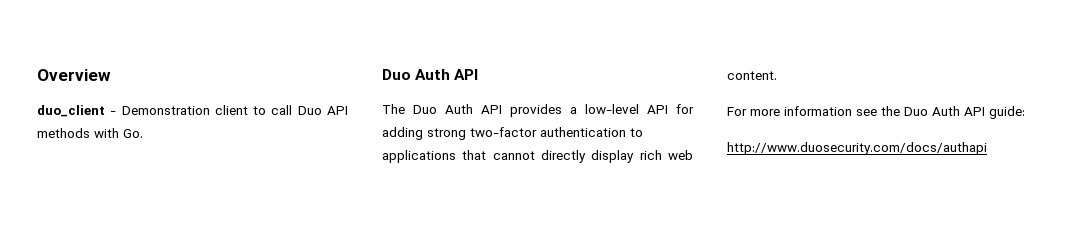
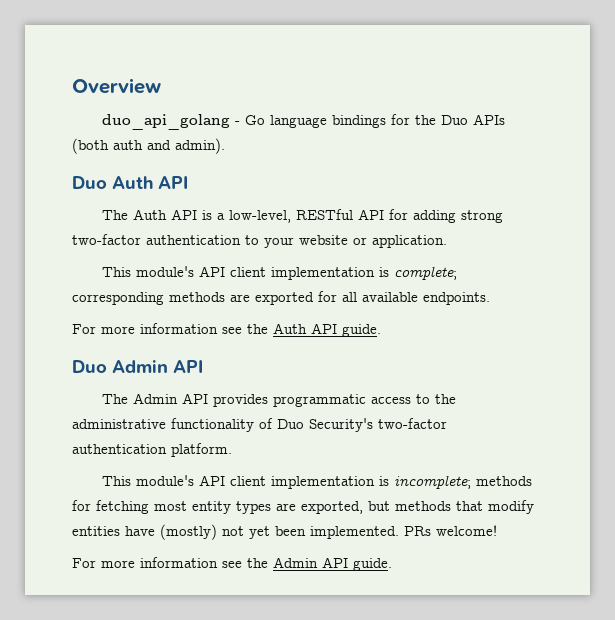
- duo_client - Demonstration client to call Duo API methods with Go.
+ duo_api_golang - Go language bindings for the Duo APIs (both auth and admin).
- The Duo Auth API provides a low-level API for adding strong two-factor authentication to applications that cannot directly display rich web content.
- For more information see the Duo Auth API guide:
- http://www.duosecurity.com/docs/authapi
+ The Auth API is a low-level, RESTful API for adding strong two-factor authentication to your website or application.
+ This module's API client implementation is complete; corresponding methods are exported for all available endpoints.
+ For more information see the Auth API guide.
+ Duo Admin API
+ The Admin API provides programmatic access to the administrative functionality of Duo Security's two-factor authentication platform.
+ This module's API client implementation is incomplete; methods for fetching most entity types are exported, but methods that modify entities have (mostly) not yet been implemented. PRs welcome!
+ For more information see the Admin API guide.

